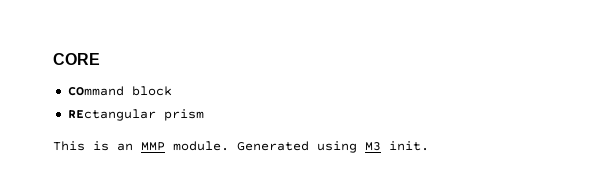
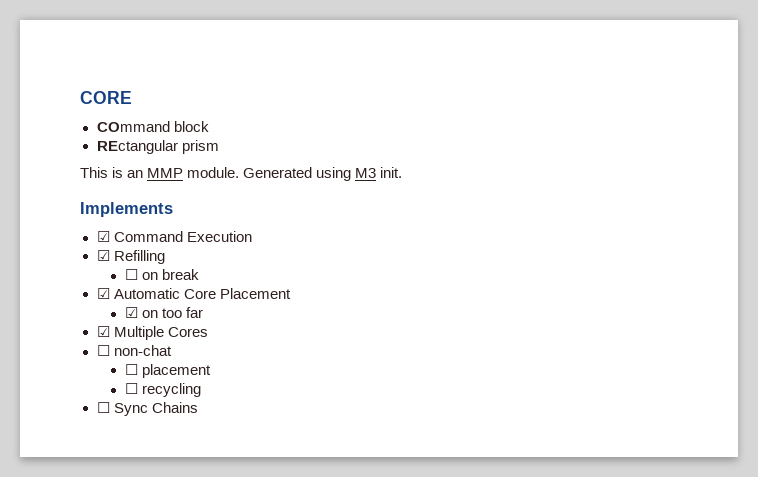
+ Implements
+ ☑ Command Execution
+ ☑ Refilling
+ ☐ on break
+ ☑ Automatic Core Placement
+ ☑ on too far
+ ☑ Multiple Cores
+ ☐ non-chat
+ ☐ placement
+ ☐ recycling
+ ☐ Sync Chains

